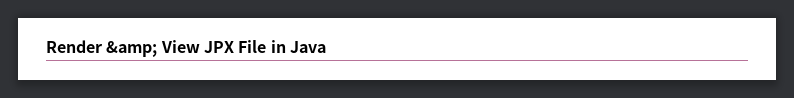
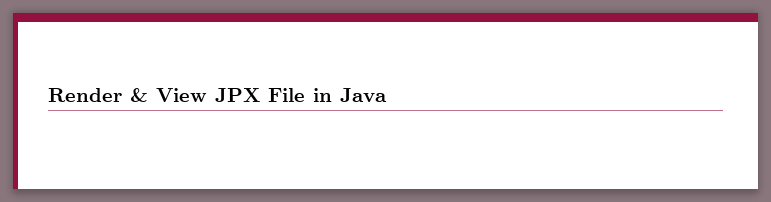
- Render &amp; View JPX File in Java
+ Render & View JPX File in Java

